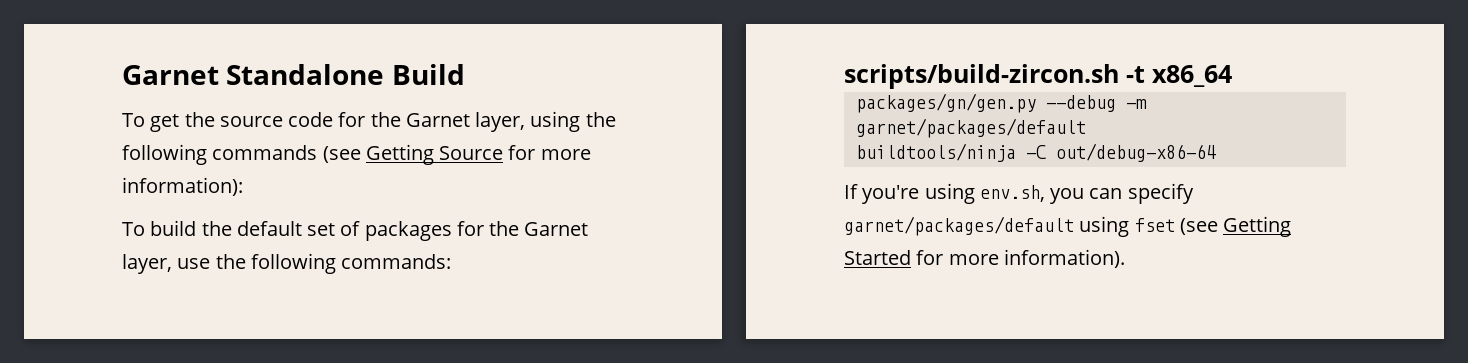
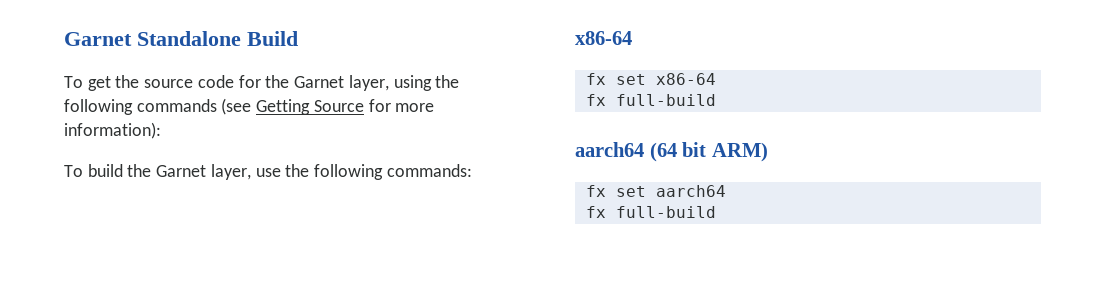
- To build the default set of packages for the Garnet layer, use the following commands:
- scripts/build-zircon.sh -t x86_64
- packages/gn/gen.py --debug -m garnet/packages/default
- buildtools/ninja -C out/debug-x86-64
- If you're using env.sh, you can specify garnet/packages/default using fset (see Getting Started for more information).
+ To build the Garnet layer, use the following commands:
+ x86-64
+ fx set x86-64
+ fx full-build
+ aarch64 (64 bit ARM)
+ fx set aarch64
+ fx full-build

